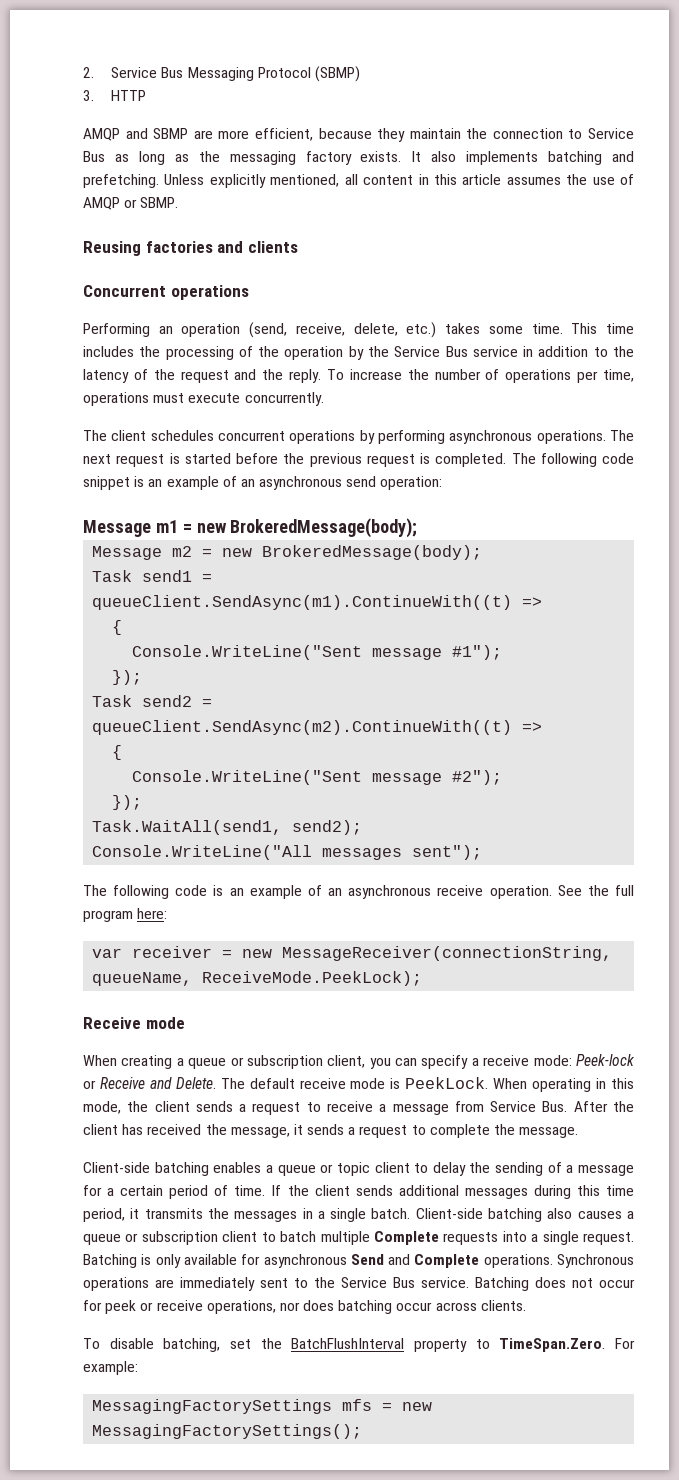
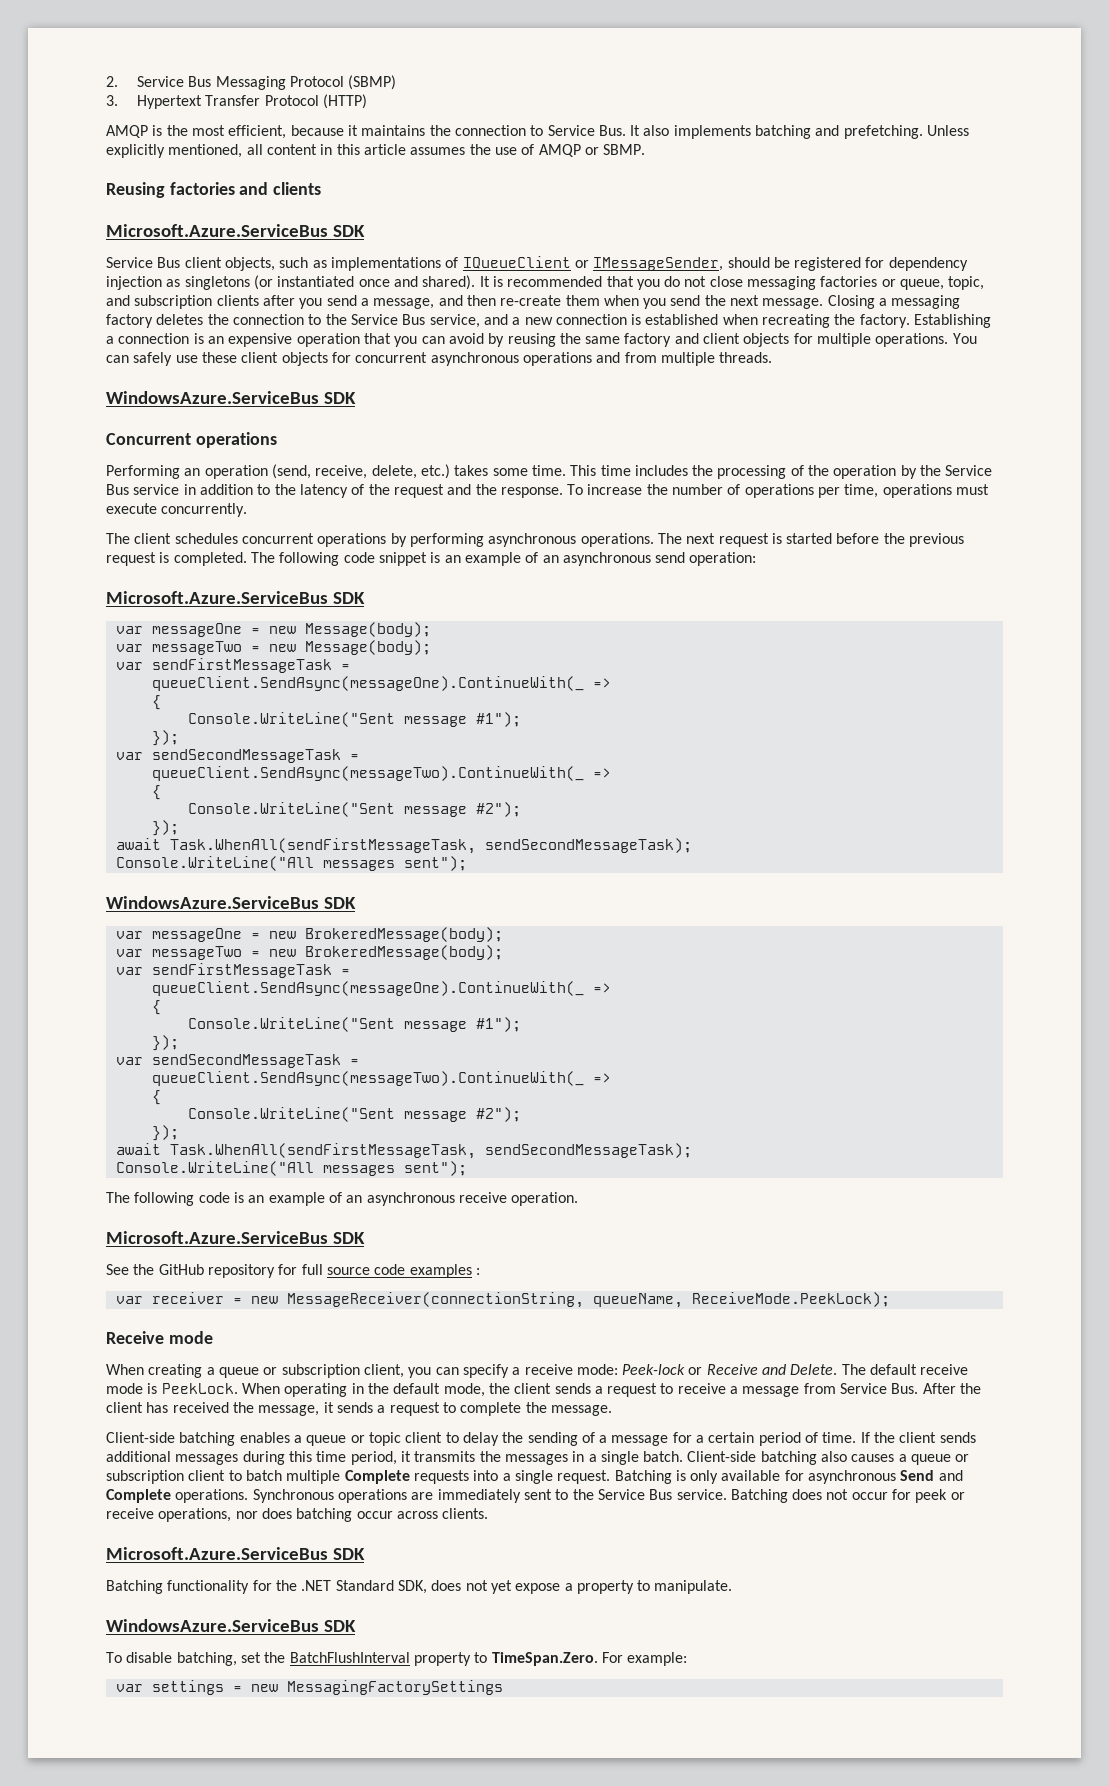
- 3. HTTP
- AMQP and SBMP are more efficient, because they maintain the connection to Service Bus as long as the messaging factory exists. It also implements batching and prefetching.
+ 3. Hypertext Transfer Protocol (HTTP)
+ AMQP is the most efficient, because it maintains the connection to Service Bus. It also implements batching and prefetching.
  Reusing factories and clients
+ Microsoft.Azure.ServiceBus SDK
+ Service Bus client objects, such as implementations of IQueueClient or IMessageSender, should be registered for dependency injection as singletons (or instantiated once and shared). It is recommended that you do not close messaging factories or queue, topic, and subscription clients after you send a message, and then re-create them when you send the next message. Closing a messaging factory deletes the connection to the Service Bus service, and a new connection is established when recreating the factory. Establishing a connection is an expensive operation that you can avoid by reusing the same factory and client objects for multiple operations. You can safely use these client objects for concurrent asynchronous operations and from multiple threads.
+ WindowsAzure.ServiceBus SDK
- This time includes the processing of the operation by the Service Bus service in addition to the latency of the request and the reply.
+ This time includes the processing of the operation by the Service Bus service in addition to the latency of the request and the response.
  The following code snippet is an example of an asynchronous send operation:
- Message m1 = new BrokeredMessage(body);
- Message m2 = new BrokeredMessage(body);
- Task send1 = queueClient.SendAsync(m1).ContinueWith((t) =>
+ Microsoft.Azure.ServiceBus SDK
+ var messageOne = new Message(body);
+ var messageTwo = new Message(body);
+ var sendFirstMessageTask =
+ queueClient.SendAsync(messageOne).ContinueWith(_ =>
  {
  Console.WriteLine("Sent message #1");
  });
- Task send2 = queueClient.SendAsync(m2).ContinueWith((t) =>
+ var sendSecondMessageTask =
+ queueClient.SendAsync(messageTwo).ContinueWith(_ =>
  {
  Console.WriteLine("Sent message #2");
  });
- Task.WaitAll(send1, send2);
+ await Task.WhenAll(sendFirstMessageTask, sendSecondMessageTask);
+ Console.WriteLine("All messages sent");
+ WindowsAzure.ServiceBus SDK
+ var messageOne = new BrokeredMessage(body);
+ var messageTwo = new BrokeredMessage(body);
+ var sendFirstMessageTask =
+ queueClient.SendAsync(messageOne).ContinueWith(_ =>
+ {
+ Console.WriteLine("Sent message #1");
+ });
+ var sendSecondMessageTask =
+ queueClient.SendAsync(messageTwo).ContinueWith(_ =>
+ {
+ Console.WriteLine("Sent message #2");
+ });
+ await Task.WhenAll(sendFirstMessageTask, sendSecondMessageTask);
- The following code is an example of an asynchronous receive operation. See the full program here:
+ The following code is an example of an asynchronous receive operation.
+ Microsoft.Azure.ServiceBus SDK
+ See the GitHub repository for full source code examples :
- When operating in this mode, the client sends a request to receive a message from Service Bus. After the client has received the message, it sends a request to complete the message.
+ When operating in the default mode, the client sends a request to receive a message from Service Bus. After the client has received the message, it sends a request to complete the message.
  Batching does not occur for peek or receive operations, nor does batching occur across clients.
+ Microsoft.Azure.ServiceBus SDK
+ Batching functionality for the .NET Standard SDK, does not yet expose a property to manipulate.
+ WindowsAzure.ServiceBus SDK
- MessagingFactorySettings mfs = new MessagingFactorySettings();
+ var settings = new MessagingFactorySettings

